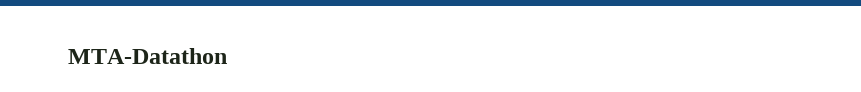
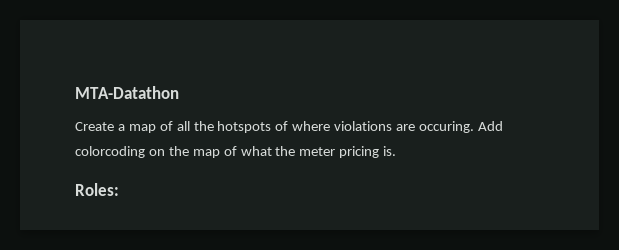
+ Create a map of all the hotspots of where violations are occuring. Add colorcoding on the map of what the meter pricing is.
+ Roles:

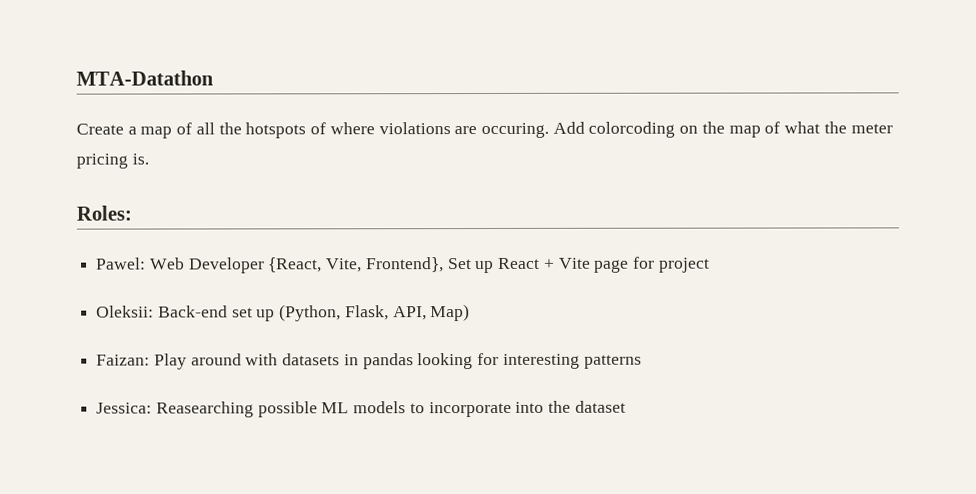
+ Pawel: Web Developer {React, Vite, Frontend}, Set up React + Vite page for project
+ Oleksii: Back-end set up (Python, Flask, API, Map)
+ Faizan: Play around with datasets in pandas looking for interesting patterns
+ Jessica: Reasearching possible ML models to incorporate into the dataset

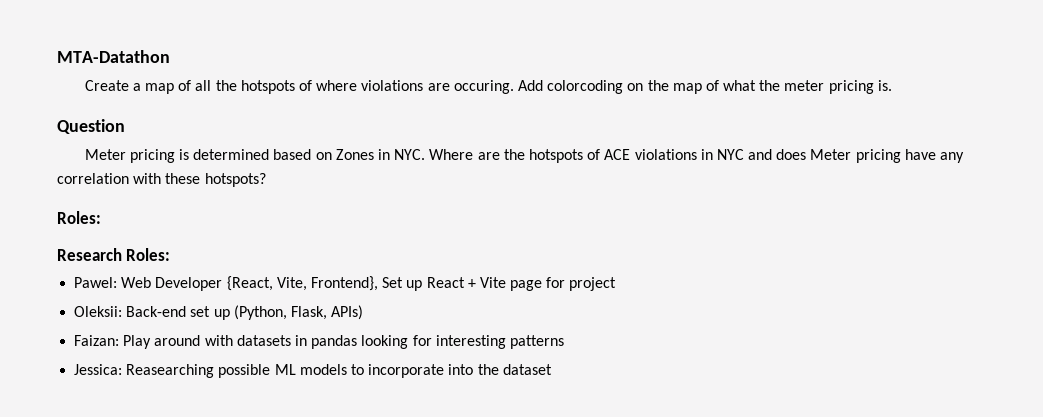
+ Question
+ Meter pricing is determined based on Zones in NYC. Where are the hotspots of ACE violations in NYC and does Meter pricing have any correlation with these hotspots?
  Roles:
+ Research Roles:
- Oleksii: Back-end set up (Python, Flask, API, Map)
+ Oleksii: Back-end set up (Python, Flask, APIs)

